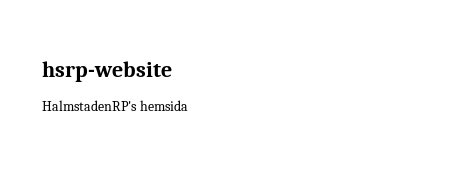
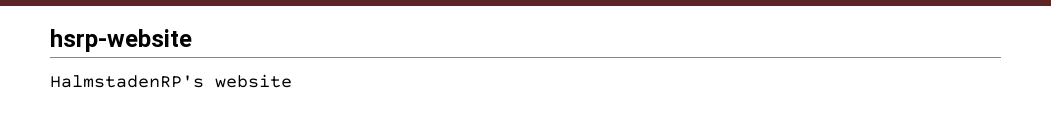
- HalmstadenRP's hemsida
+ HalmstadenRP's website

